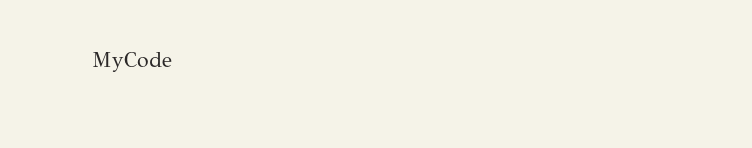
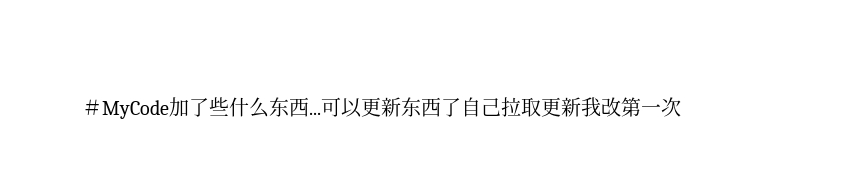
- MyCode
+ ＃MyCode加了些什么东西...可以更新东西了自己拉取更新我改第一次

